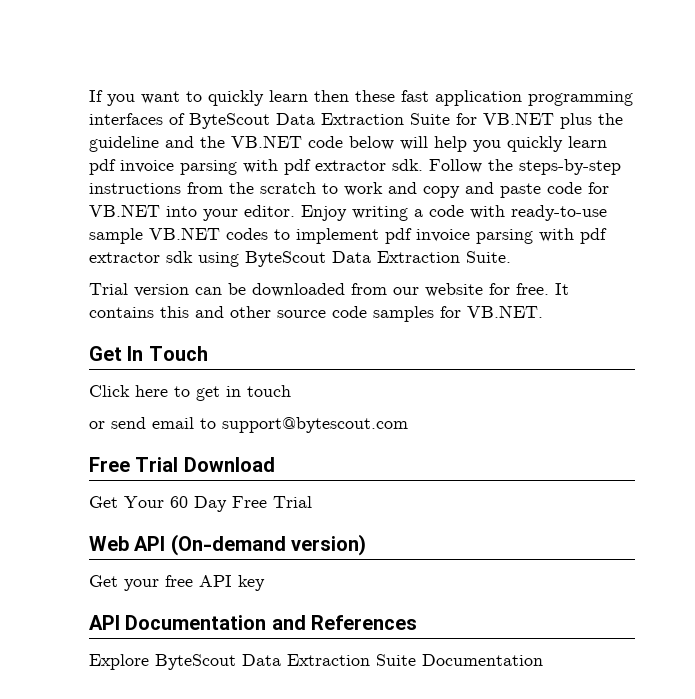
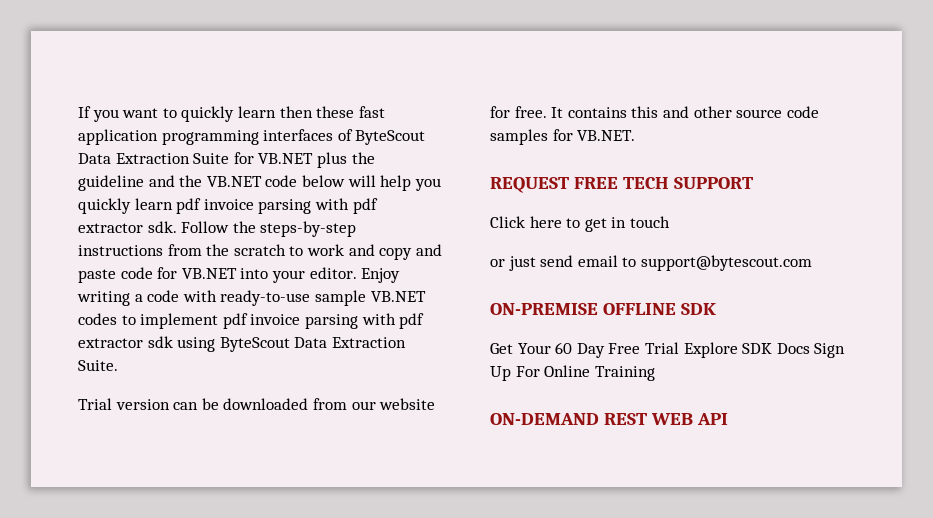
- Get In Touch
+ REQUEST FREE TECH SUPPORT
- or send email to support@bytescout.com
+ or just send email to support@bytescout.com
- Free Trial Download
+ ON-PREMISE OFFLINE SDK
- Get Your 60 Day Free Trial
- Web API (On-demand version)
- Get your free API key
- API Documentation and References
- Explore ByteScout Data Extraction Suite Documentation
+ Get Your 60 Day Free Trial Explore SDK Docs Sign Up For Online Training
+ ON-DEMAND REST WEB API

